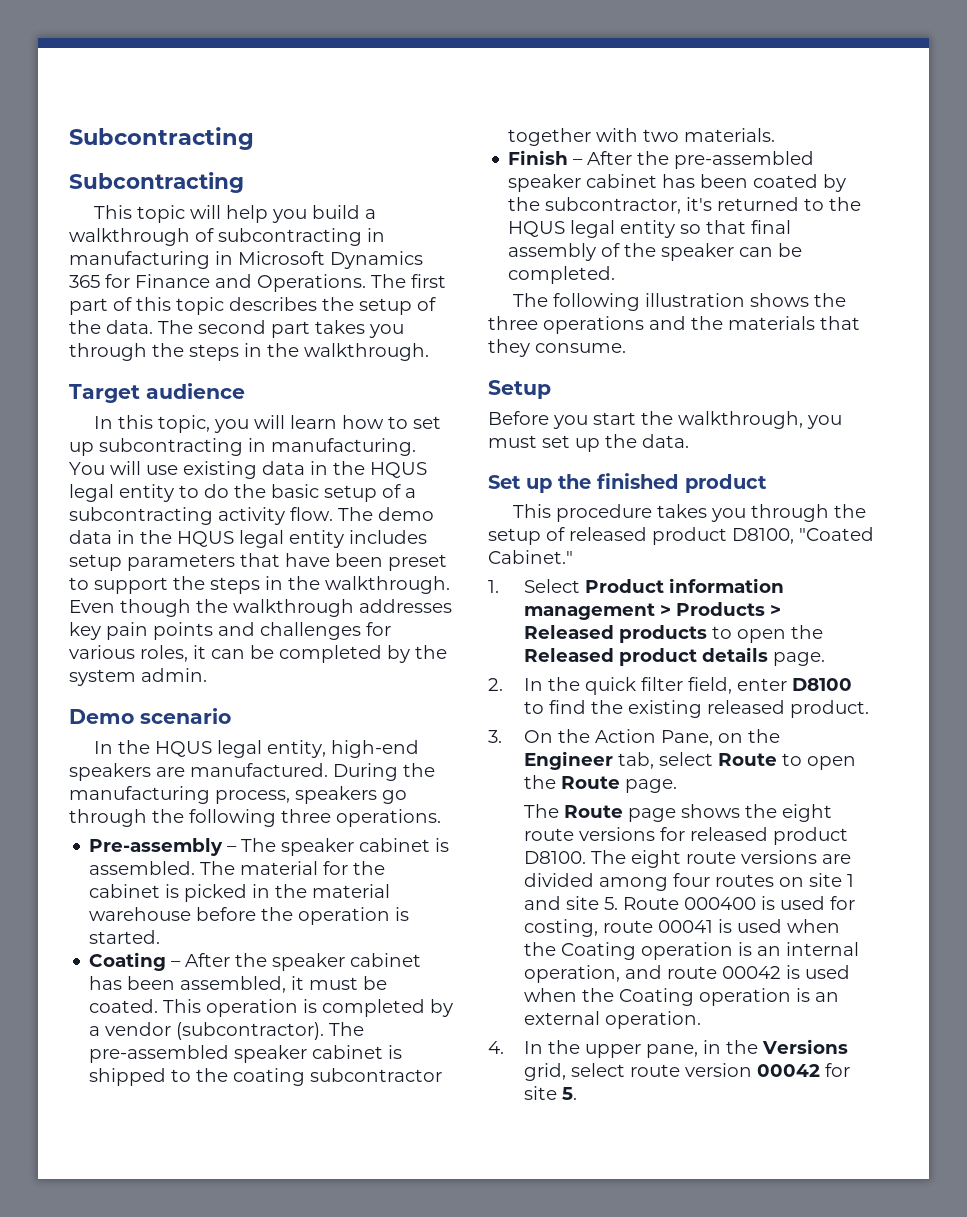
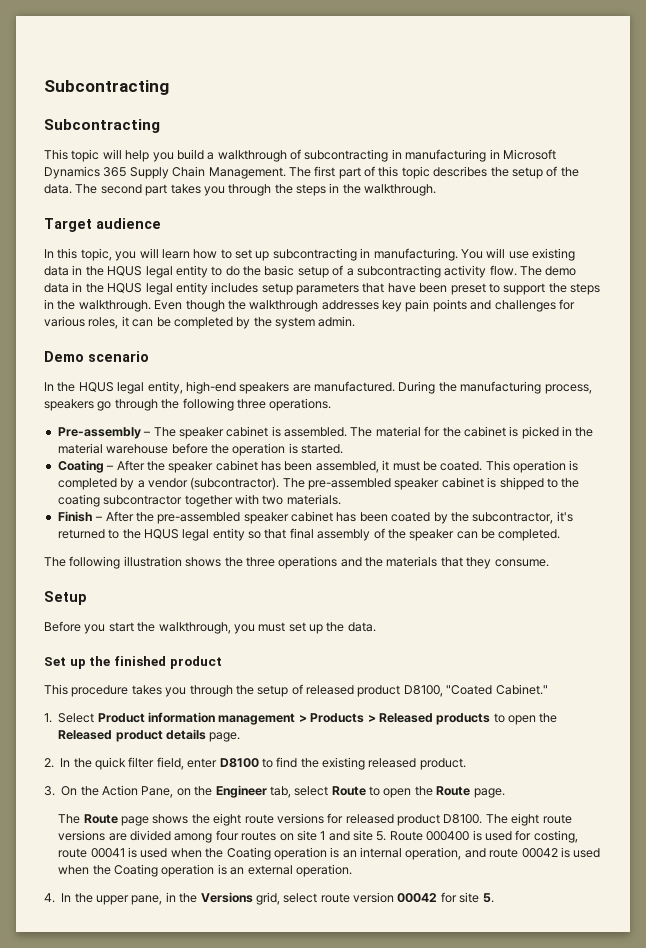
- This topic will help you build a walkthrough of subcontracting in manufacturing in Microsoft Dynamics 365 for Finance and Operations.
+ This topic will help you build a walkthrough of subcontracting in manufacturing in Microsoft Dynamics 365 Supply Chain Management.

